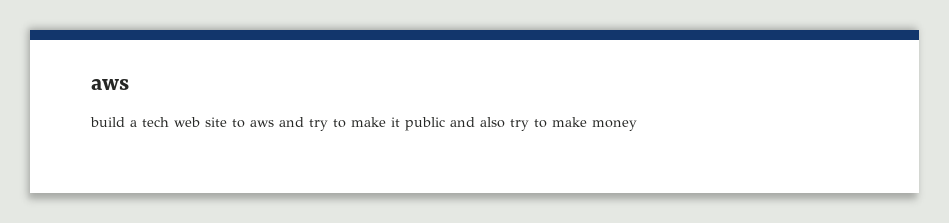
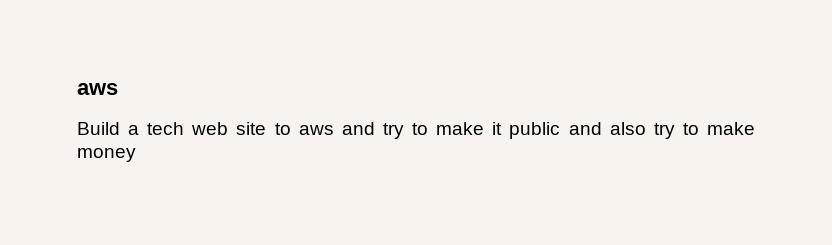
- build a tech web site to aws and try to make it public and also try to make money
+ Build a tech web site to aws and try to make it public and also try to make money

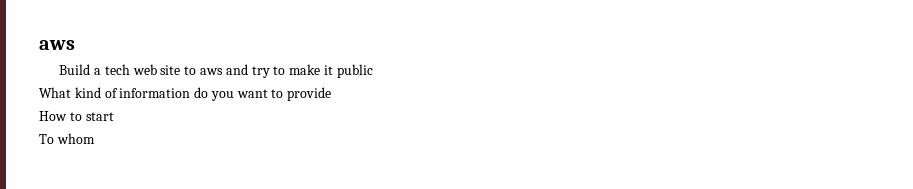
- Build a tech web site to aws and try to make it public and also try to make money
+ Build a tech web site to aws and try to make it public
+ What kind of information do you want to provide
+ How to start
+ To whom

